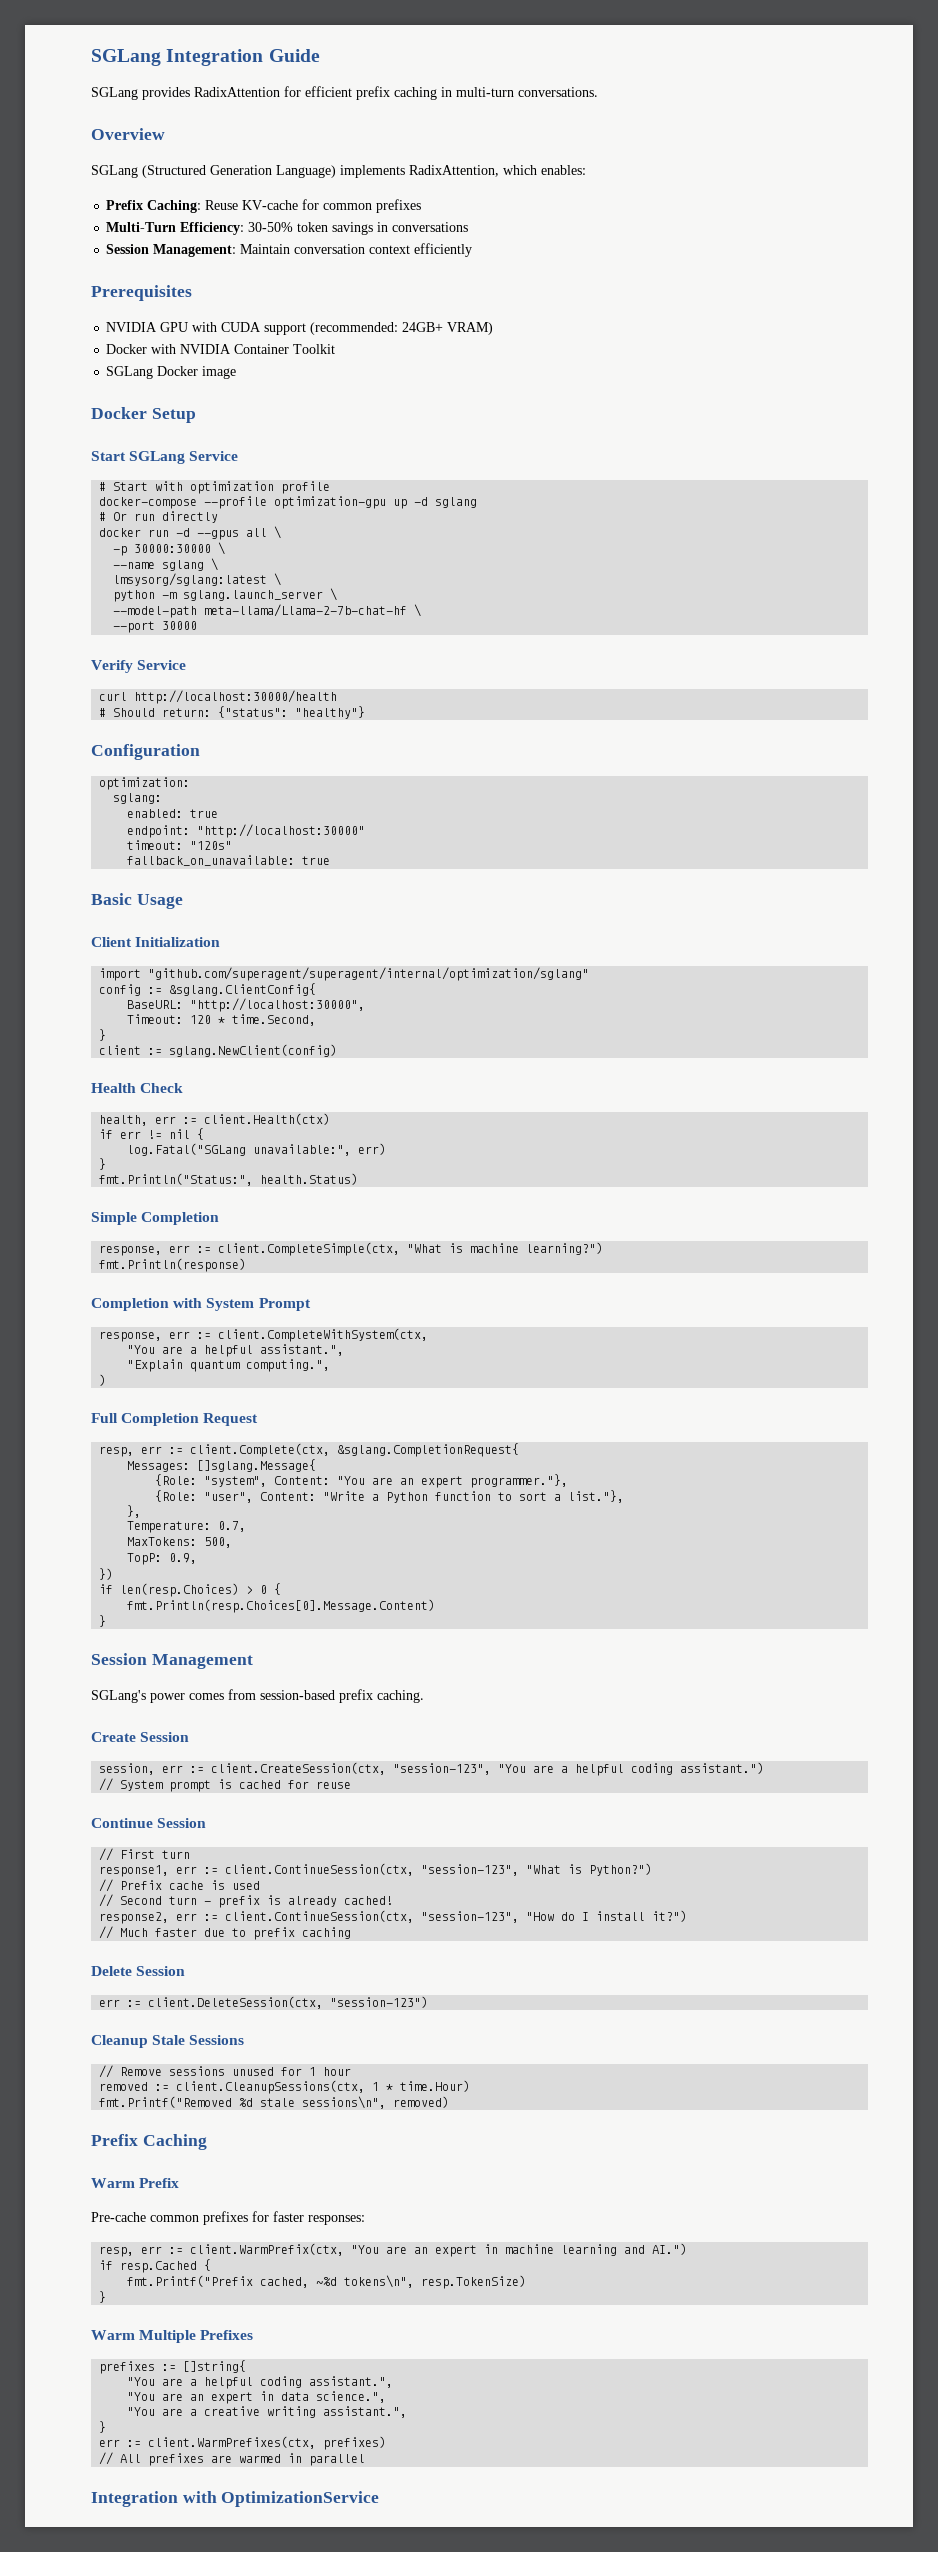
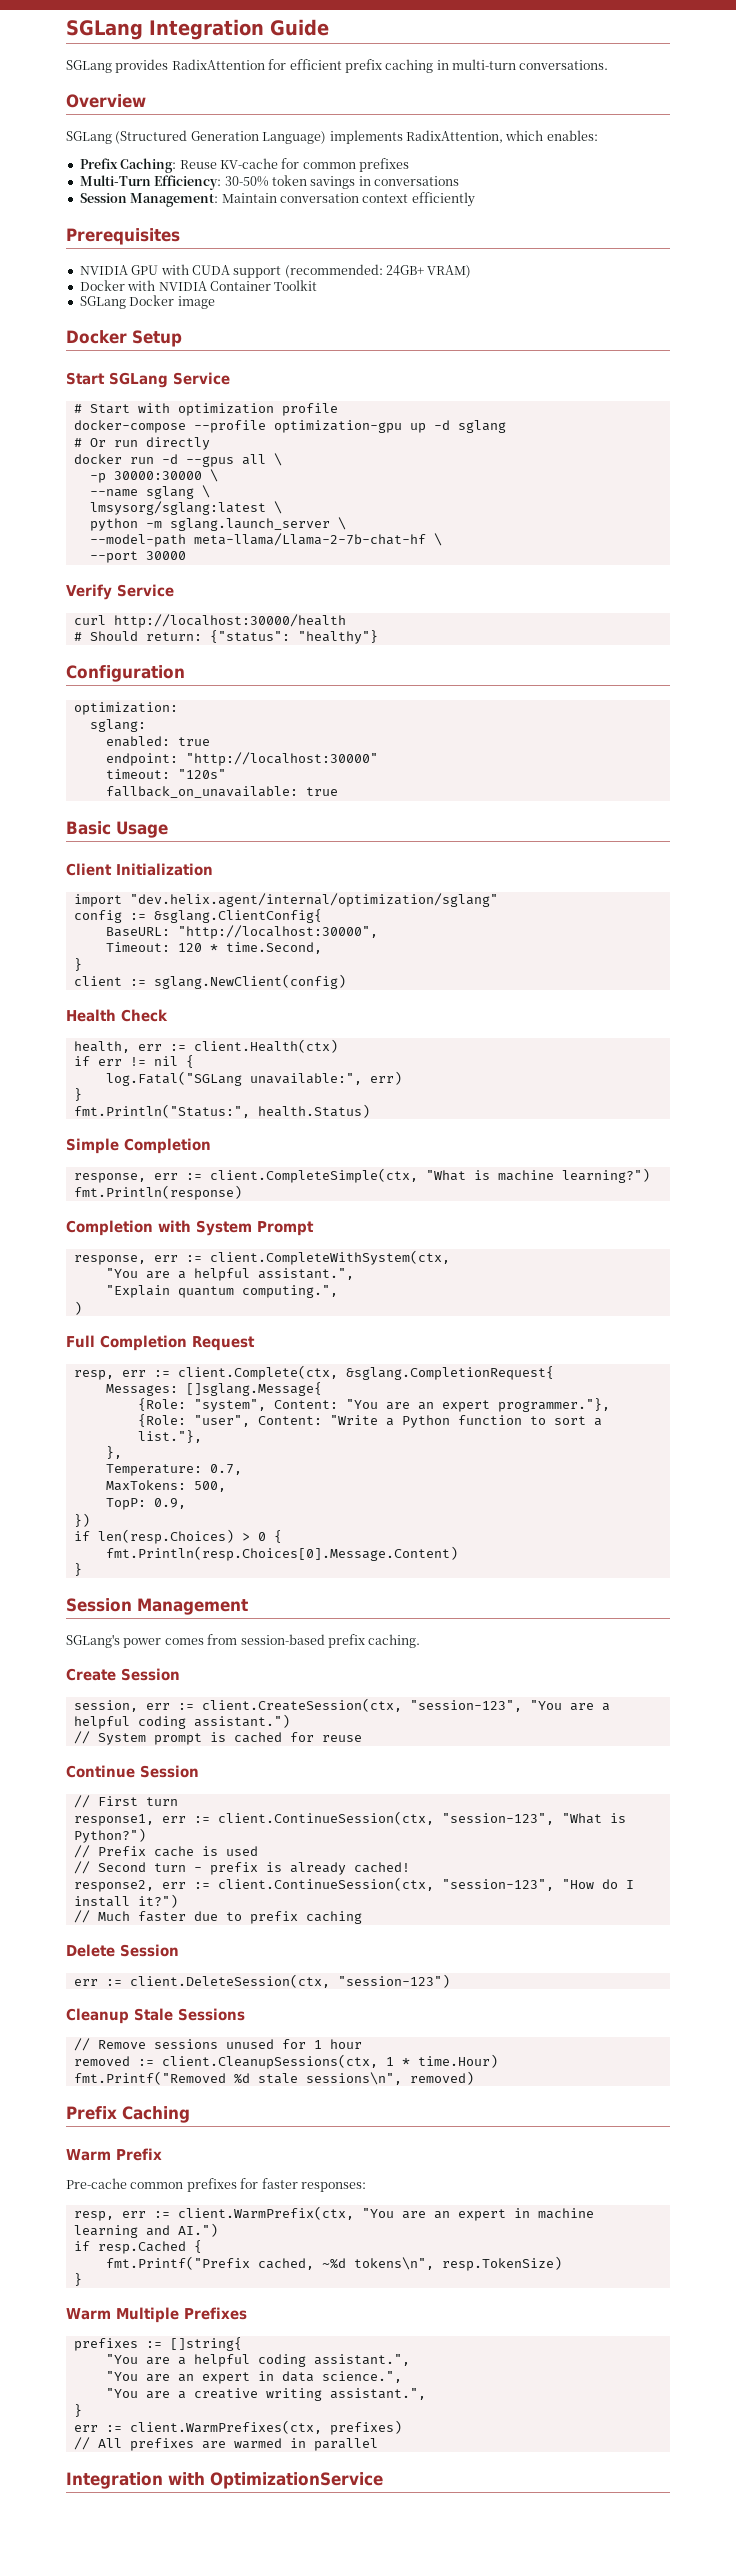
- import "github.com/superagent/superagent/internal/optimization/sglang"
+ import "dev.helix.agent/internal/optimization/sglang"

